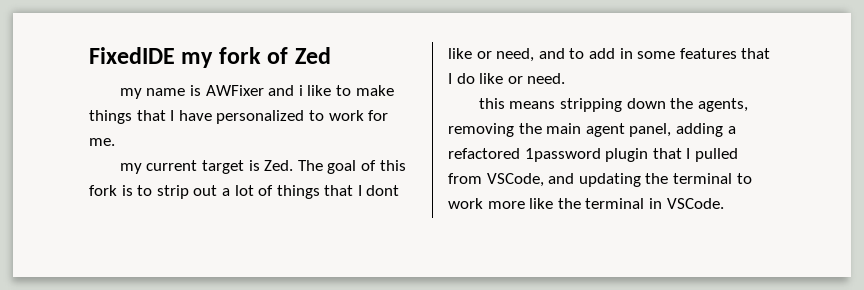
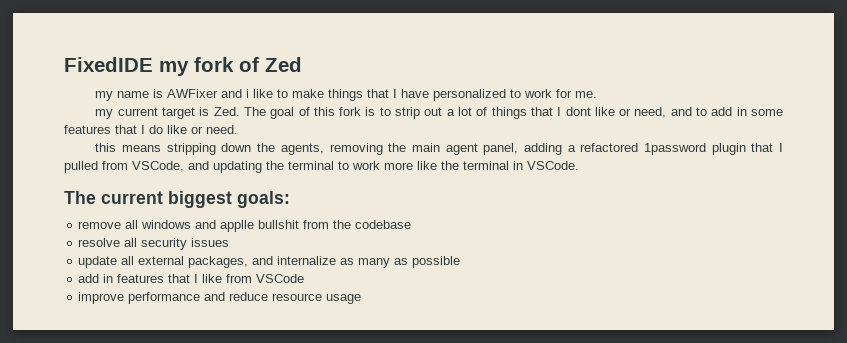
+ The current biggest goals:
+ remove all windows and applle bullshit from the codebase
+ resolve all security issues
+ update all external packages, and internalize as many as possible
+ add in features that I like from VSCode
+ improve performance and reduce resource usage

